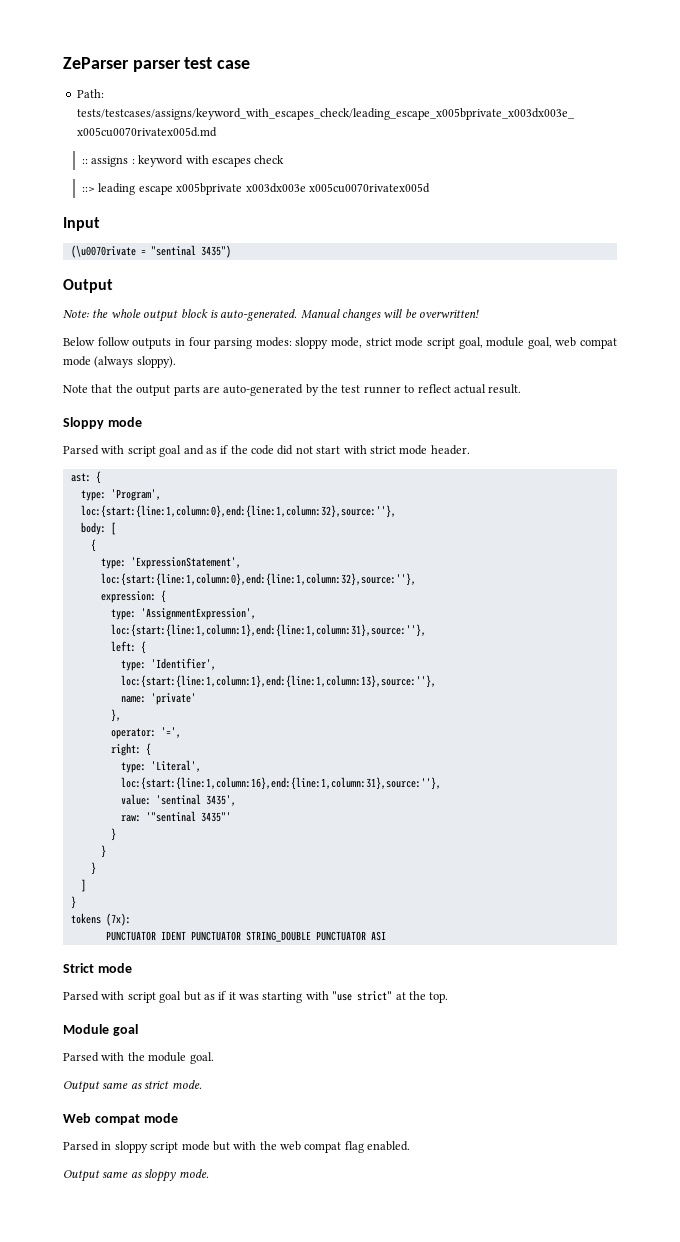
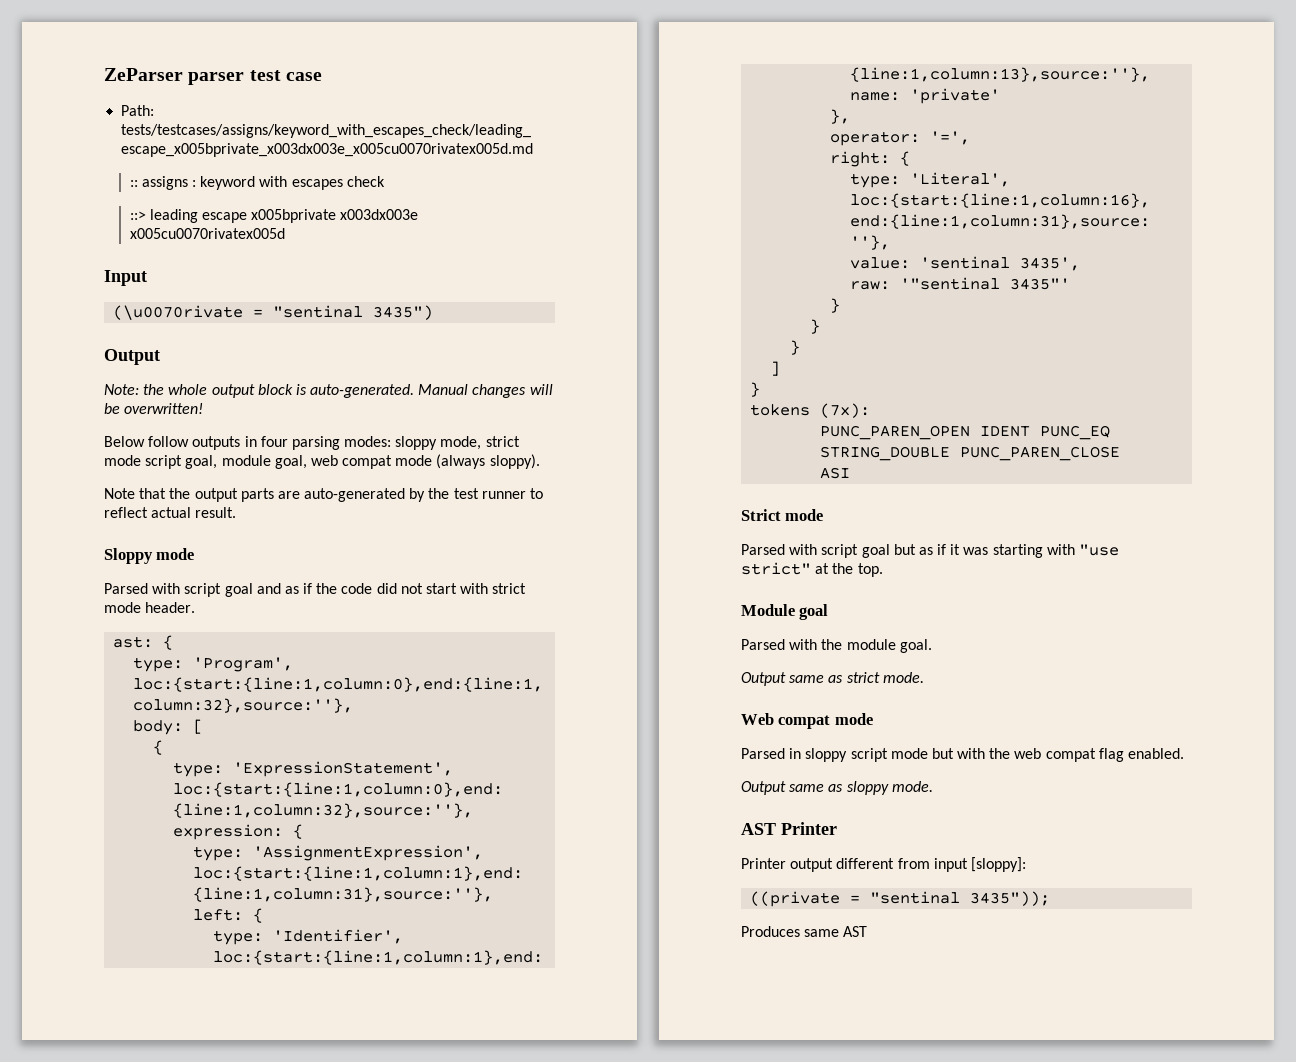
- PUNCTUATOR IDENT PUNCTUATOR STRING_DOUBLE PUNCTUATOR ASI
+ PUNC_PAREN_OPEN IDENT PUNC_EQ STRING_DOUBLE PUNC_PAREN_CLOSE
+ ASI
+ AST Printer
+ Printer output different from input [sloppy]:
+ ((private = "sentinal 3435"));
+ Produces same AST

